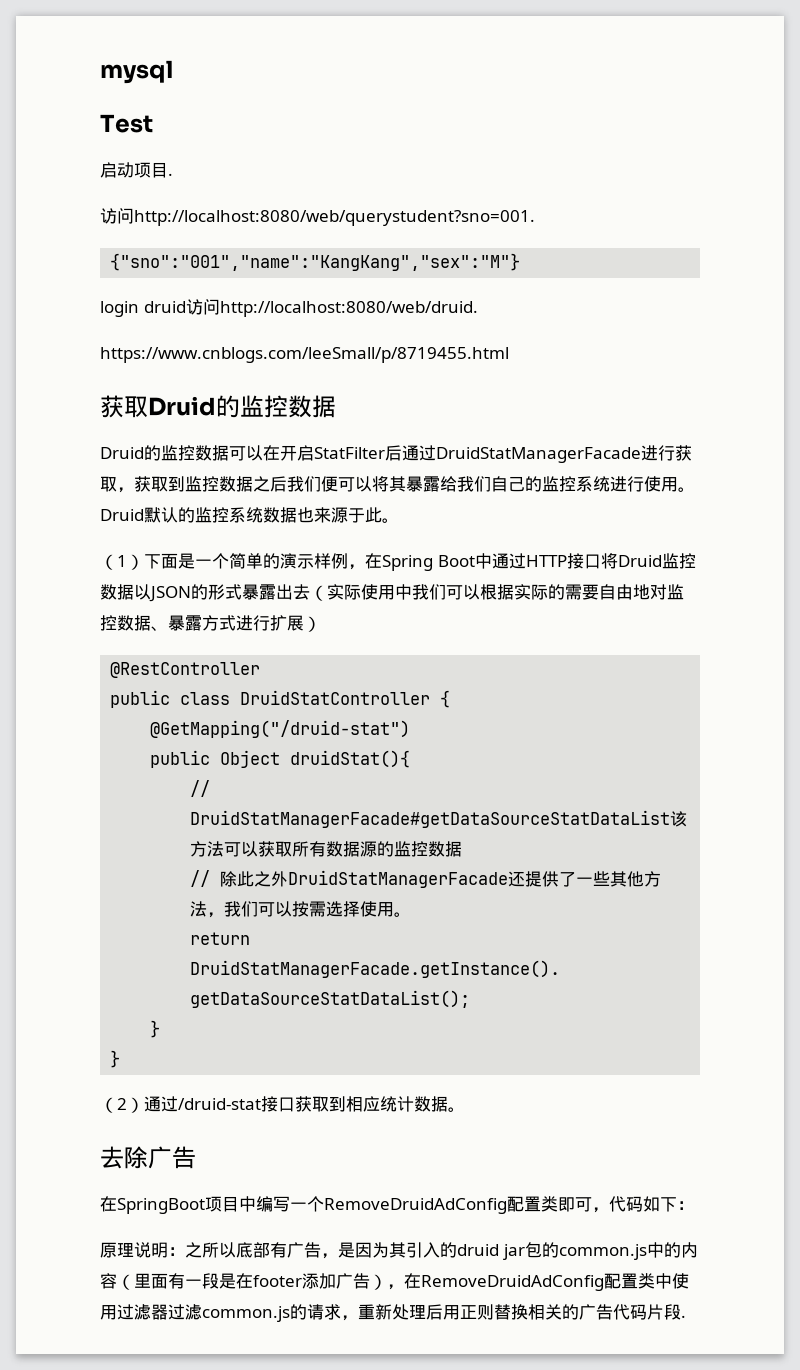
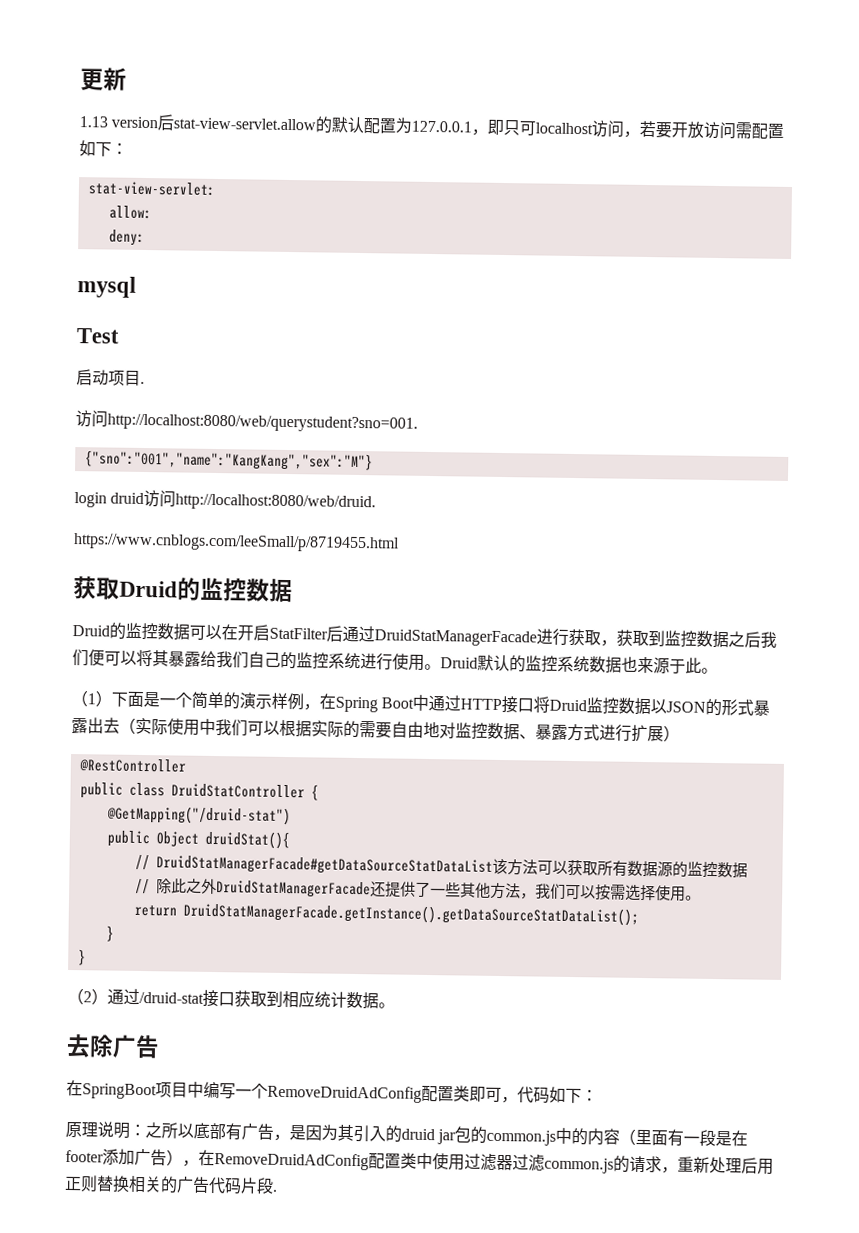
+ 更新
+ 1.13 version后stat-view-servlet.allow的默认配置为127.0.0.1，即只可localhost访问，若要开放访问需配置如下：
+ stat-view-servlet:
+ allow:
+ deny:

